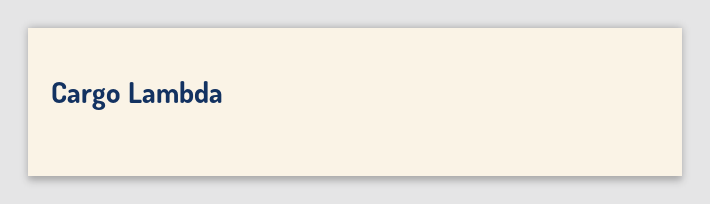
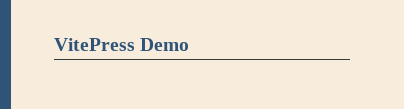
- Cargo Lambda
+ VitePress Demo

